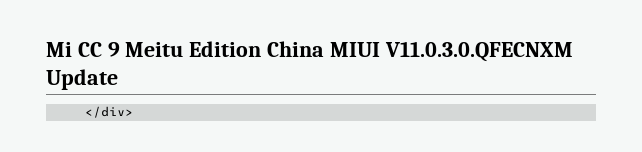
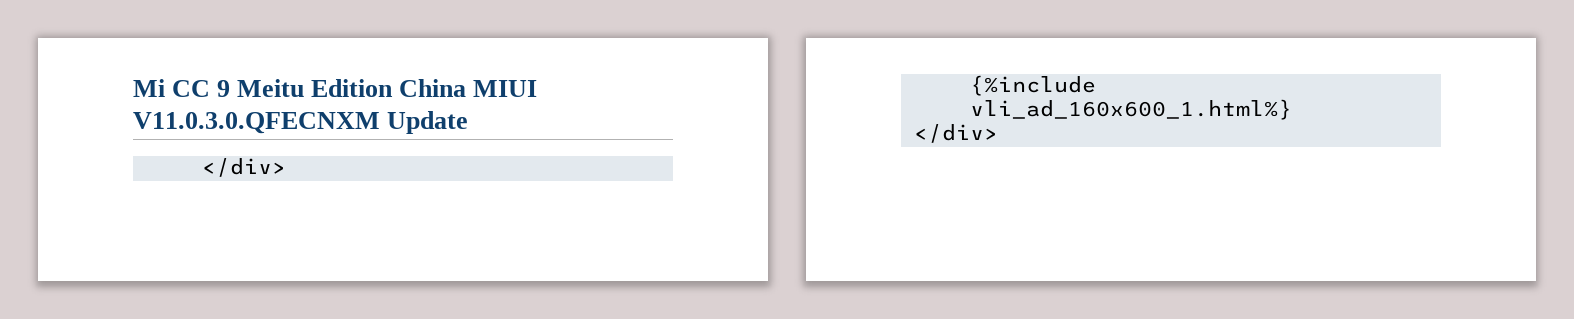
+ {%include vli_ad_160x600_1.html%}
+ </div>

